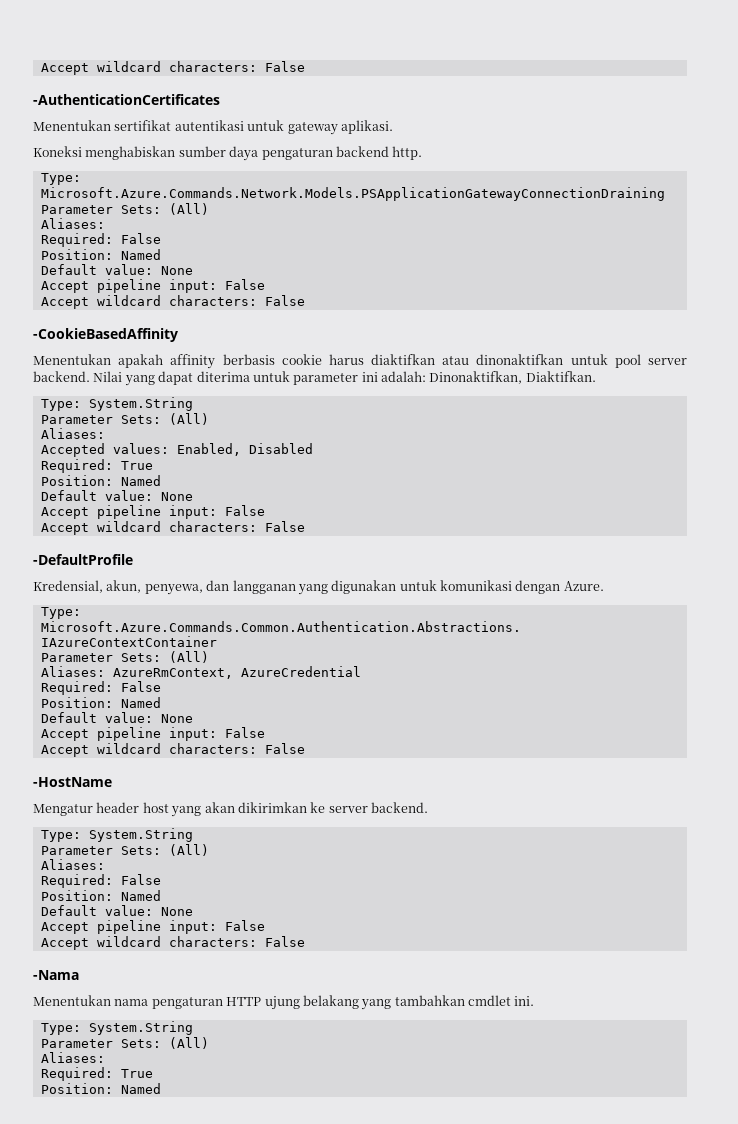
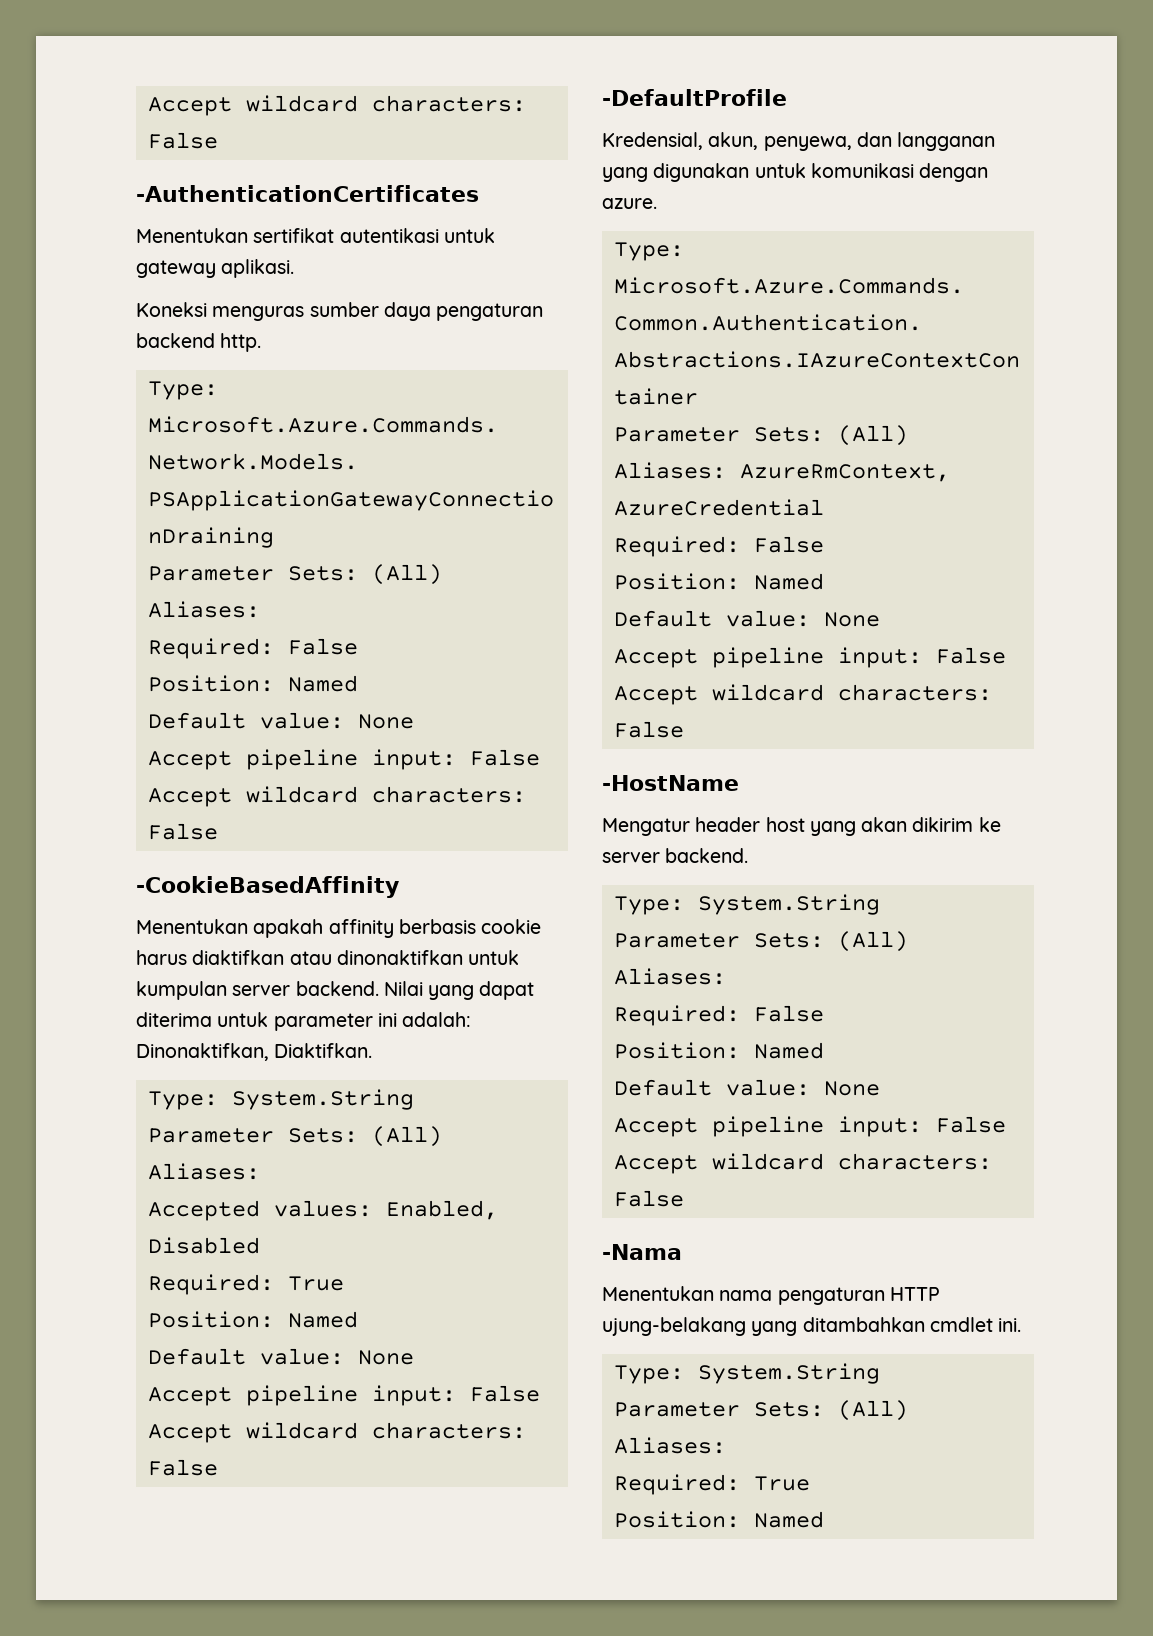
- Koneksi menghabiskan sumber daya pengaturan backend http.
+ Koneksi menguras sumber daya pengaturan backend http.
- Menentukan apakah affinity berbasis cookie harus diaktifkan atau dinonaktifkan untuk pool server backend.
+ Menentukan apakah affinity berbasis cookie harus diaktifkan atau dinonaktifkan untuk kumpulan server backend.
- Kredensial, akun, penyewa, dan langganan yang digunakan untuk komunikasi dengan Azure.
+ Kredensial, akun, penyewa, dan langganan yang digunakan untuk komunikasi dengan azure.
- Mengatur header host yang akan dikirimkan ke server backend.
+ Mengatur header host yang akan dikirim ke server backend.
- Menentukan nama pengaturan HTTP ujung belakang yang tambahkan cmdlet ini.
+ Menentukan nama pengaturan HTTP ujung-belakang yang ditambahkan cmdlet ini.

